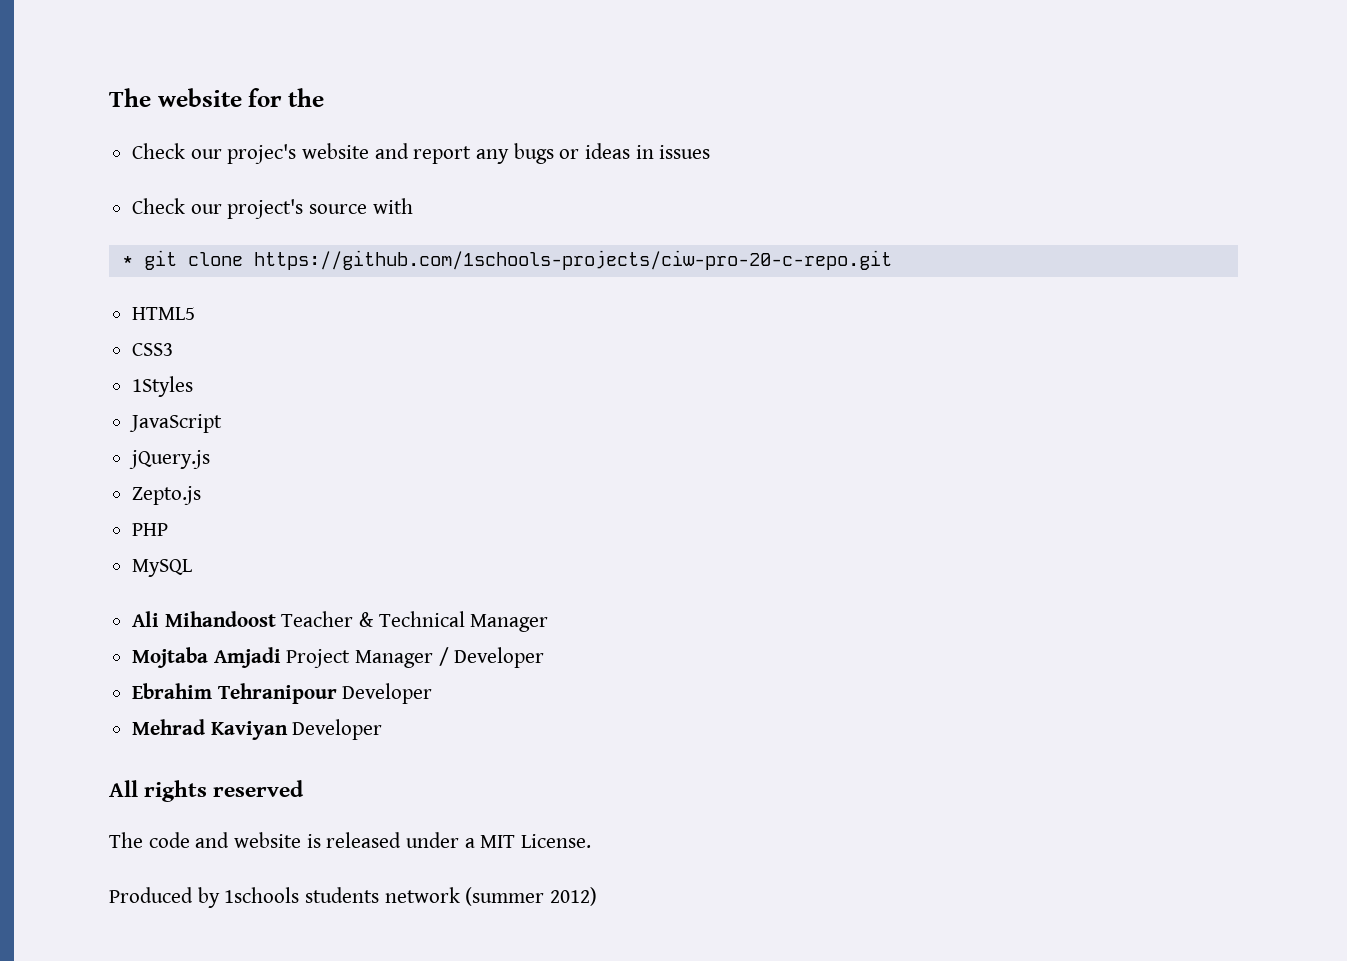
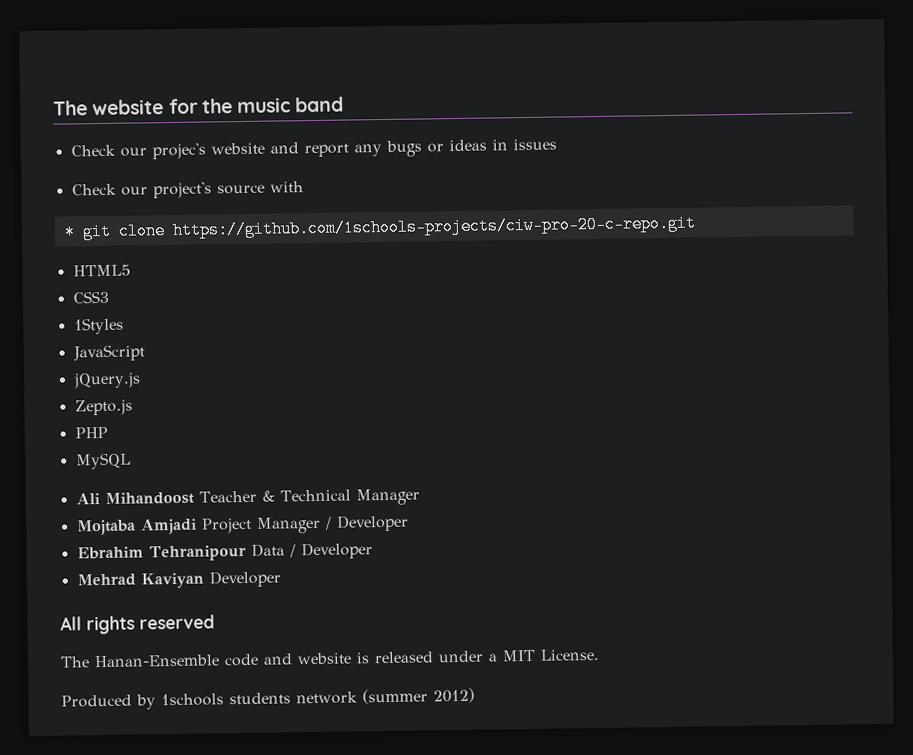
- The website for the
+ The website for the music band
- Ebrahim Tehranipour Developer
+ Ebrahim Tehranipour Data / Developer
- The code and website is released under a MIT License.
+ The Hanan-Ensemble code and website is released under a MIT License.

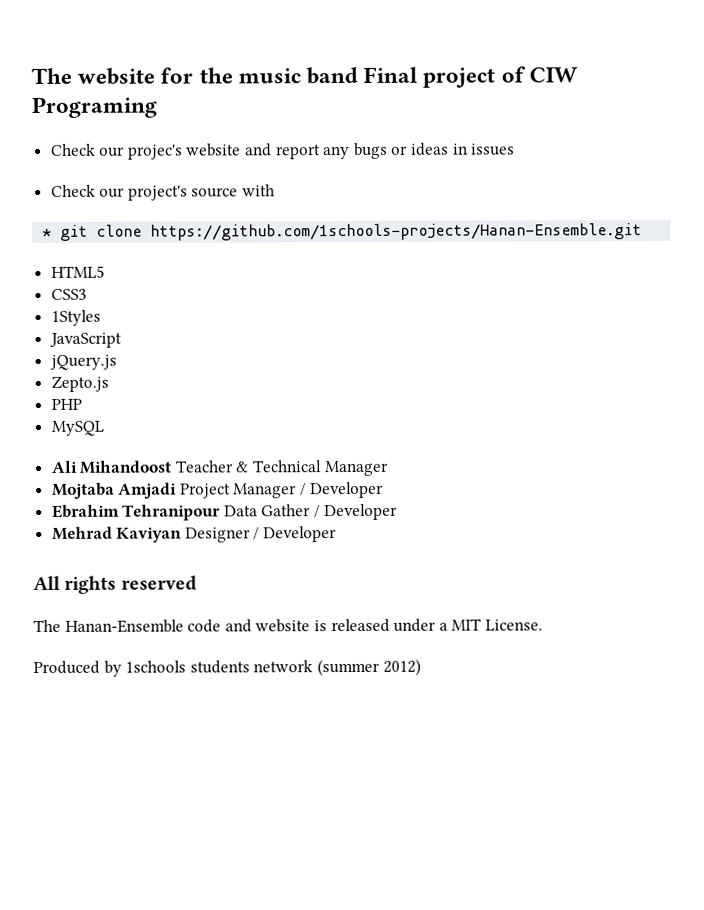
- The website for the music band
+ The website for the music band Final project of CIW Programing
- * git clone https://github.com/1schools-projects/ciw-pro-20-c-repo.git
+ * git clone https://github.com/1schools-projects/Hanan-Ensemble.git
- Ebrahim Tehranipour Data / Developer
+ Ebrahim Tehranipour Data Gather / Developer
- Mehrad Kaviyan Developer
+ Mehrad Kaviyan Designer / Developer

